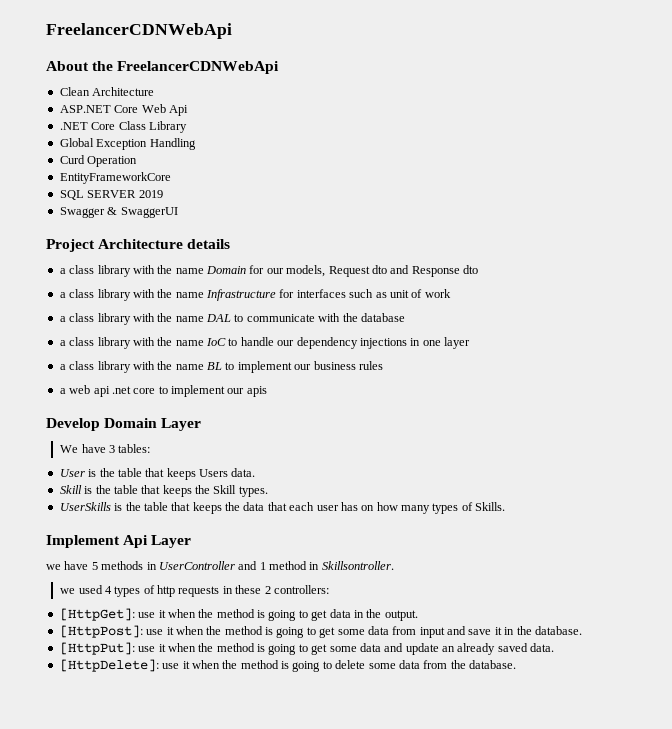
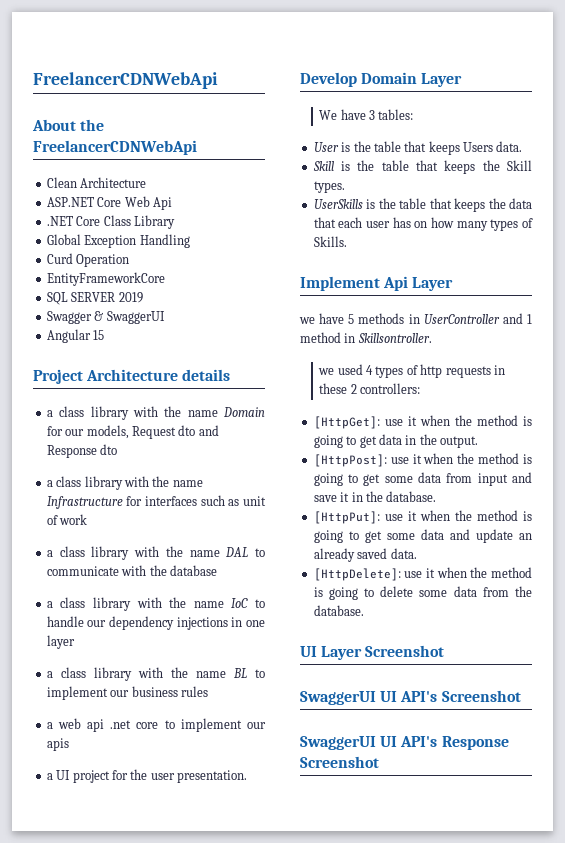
+ Angular 15
+ a UI project for the user presentation.
+ UI Layer Screenshot
+ SwaggerUI UI API's Screenshot
+ SwaggerUI UI API's Response Screenshot

